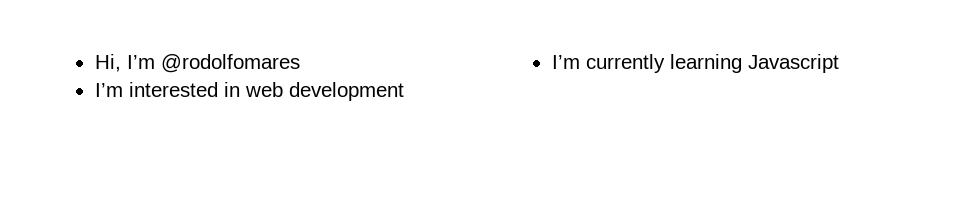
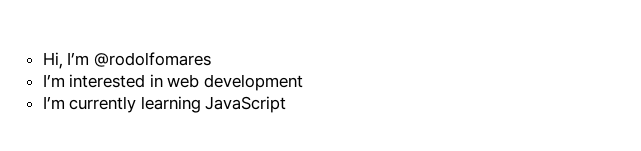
- I’m currently learning Javascript
+ I’m currently learning JavaScript

